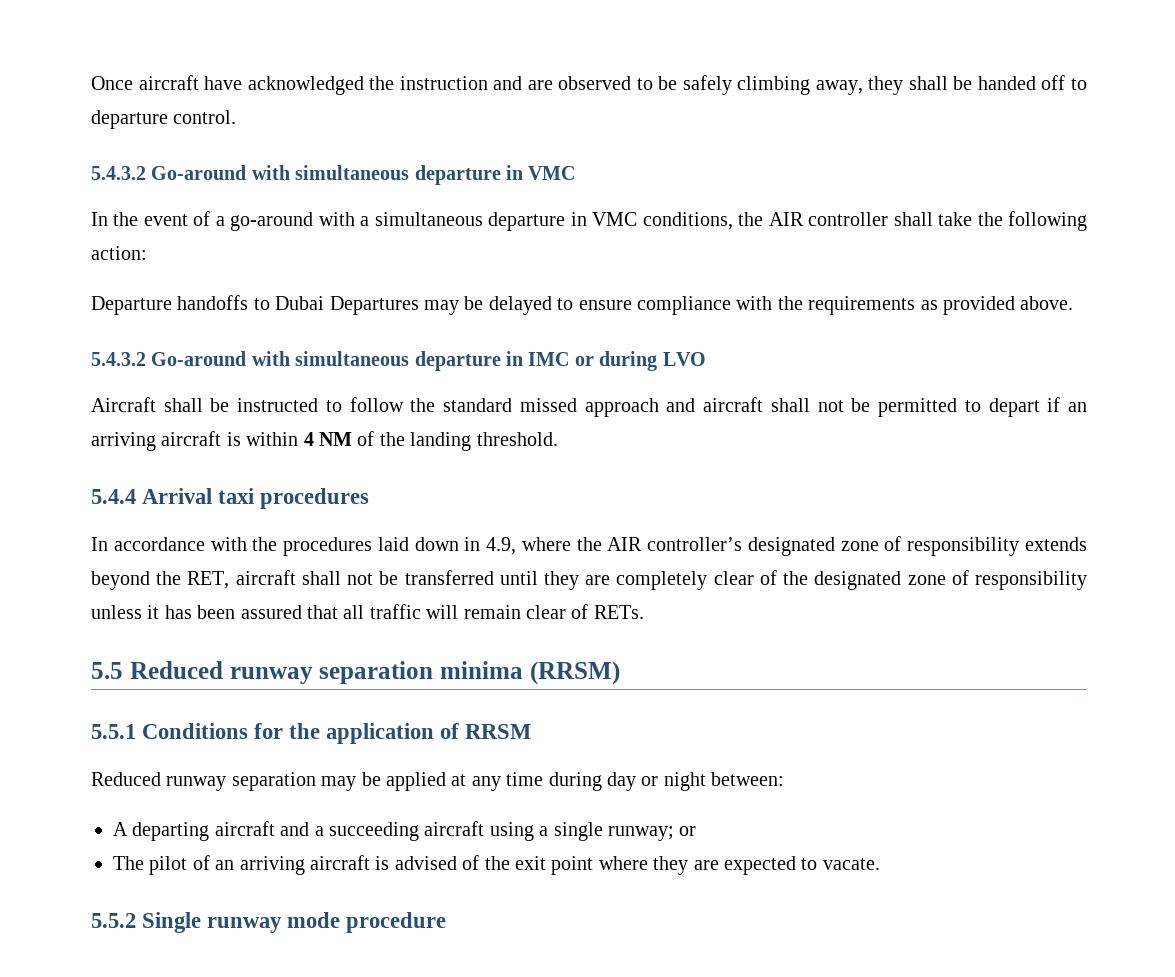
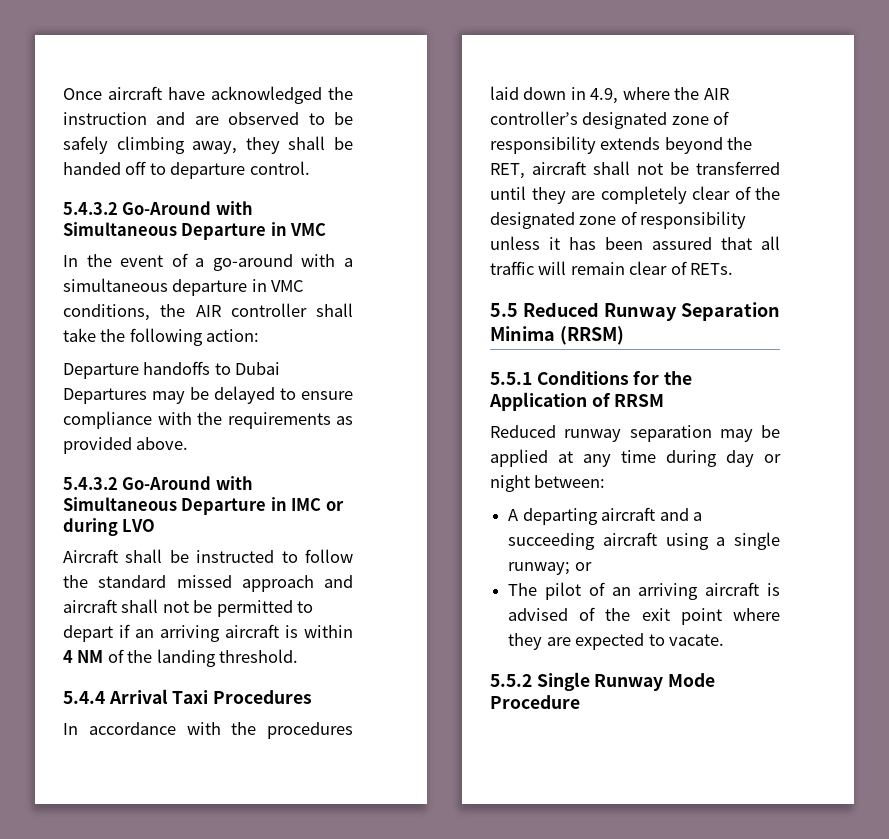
- 5.4.3.2 Go-around with simultaneous departure in VMC
+ 5.4.3.2 Go-Around with Simultaneous Departure in VMC
- 5.4.3.2 Go-around with simultaneous departure in IMC or during LVO
+ 5.4.3.2 Go-Around with Simultaneous Departure in IMC or during LVO
- 5.4.4 Arrival taxi procedures
+ 5.4.4 Arrival Taxi Procedures
- 5.5 Reduced runway separation minima (RRSM)
+ 5.5 Reduced Runway Separation Minima (RRSM)
- 5.5.1 Conditions for the application of RRSM
+ 5.5.1 Conditions for the Application of RRSM
- 5.5.2 Single runway mode procedure
+ 5.5.2 Single Runway Mode Procedure

